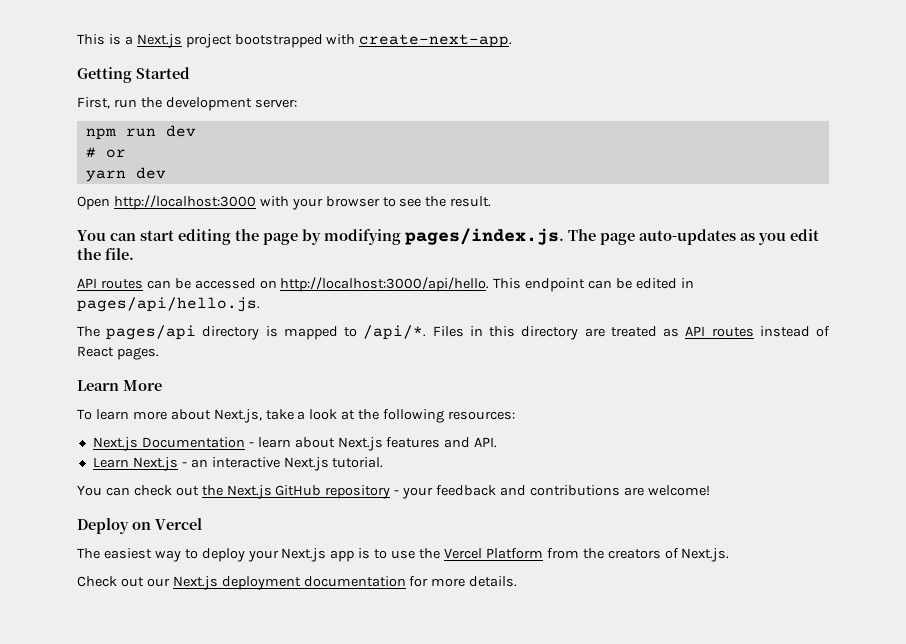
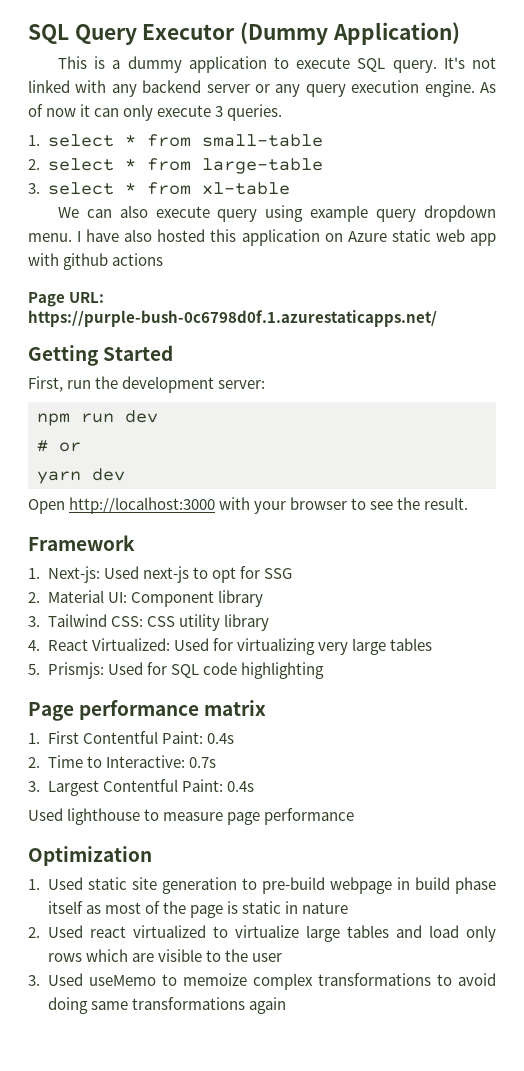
- This is a Next.js project bootstrapped with create-next-app.
+ SQL Query Executor (Dummy Application)
+ This is a dummy application to execute SQL query. It's not linked with any backend server or any query execution engine. As of now it can only execute 3 queries.
+ 1. select * from small-table
+ 2. select * from large-table
+ 3. select * from xl-table
+ We can also execute query using example query dropdown menu. I have also hosted this application on Azure static web app with github actions
+ Page URL: https://purple-bush-0c6798d0f.1.azurestaticapps.net/
- You can start editing the page by modifying pages/index.js. The page auto-updates as you edit the file.
- API routes can be accessed on http://localhost:3000/api/hello. This endpoint can be edited in pages/api/hello.js.
- The pages/api directory is mapped to /api/*. Files in this directory are treated as API routes instead of React pages.
- Learn More
- To learn more about Next.js, take a look at the following resources:
- Next.js Documentation - learn about Next.js features and API.
- Learn Next.js - an interactive Next.js tutorial.
- You can check out the Next.js GitHub repository - your feedback and contributions are welcome!
- Deploy on Vercel
- The easiest way to deploy your Next.js app is to use the Vercel Platform from the creators of Next.js.
- Check out our Next.js deployment documentation for more details.
+ Framework
+ 1. Next-js: Used next-js to opt for SSG
+ 2. Material UI: Component library
+ 3. Tailwind CSS: CSS utility library
+ 4. React Virtualized: Used for virtualizing very large tables
+ 5. Prismjs: Used for SQL code highlighting
+ Page performance matrix
+ 1. First Contentful Paint: 0.4s
+ 2. Time to Interactive: 0.7s
+ 3. Largest Contentful Paint: 0.4s
+ Used lighthouse to measure page performance
+ Optimization
+ 1. Used static site generation to pre-build webpage in build phase itself as most of the page is static in nature
+ 2. Used react virtualized to virtualize large tables and load only rows which are visible to the user
+ 3. Used useMemo to memoize complex transformations to avoid doing same transformations again

